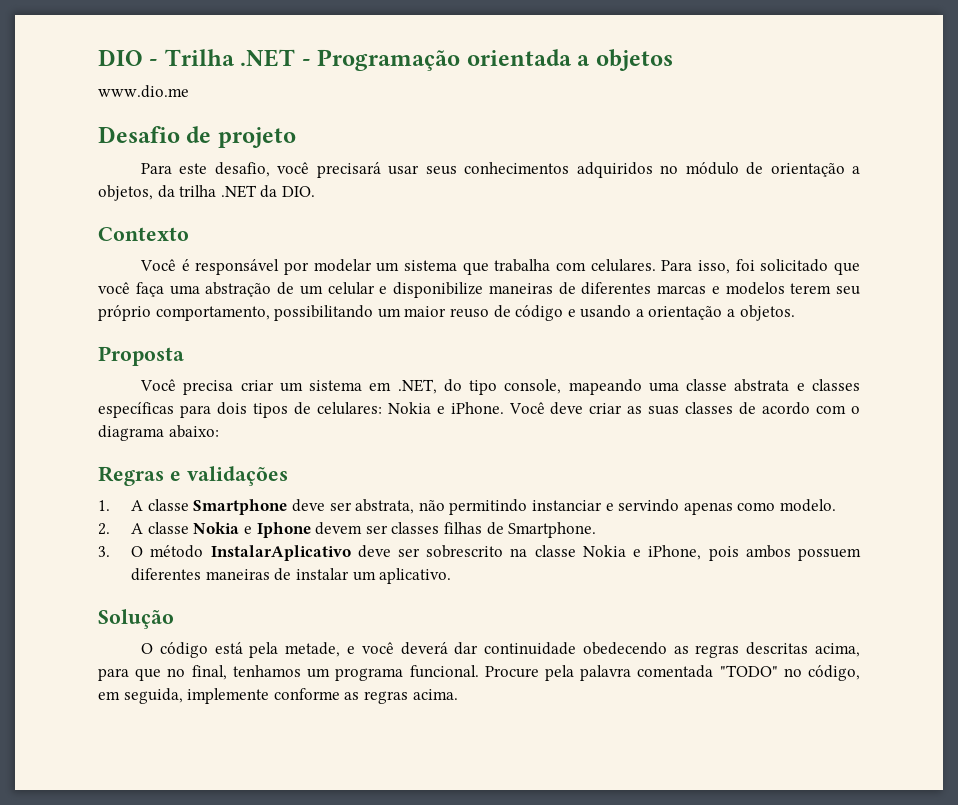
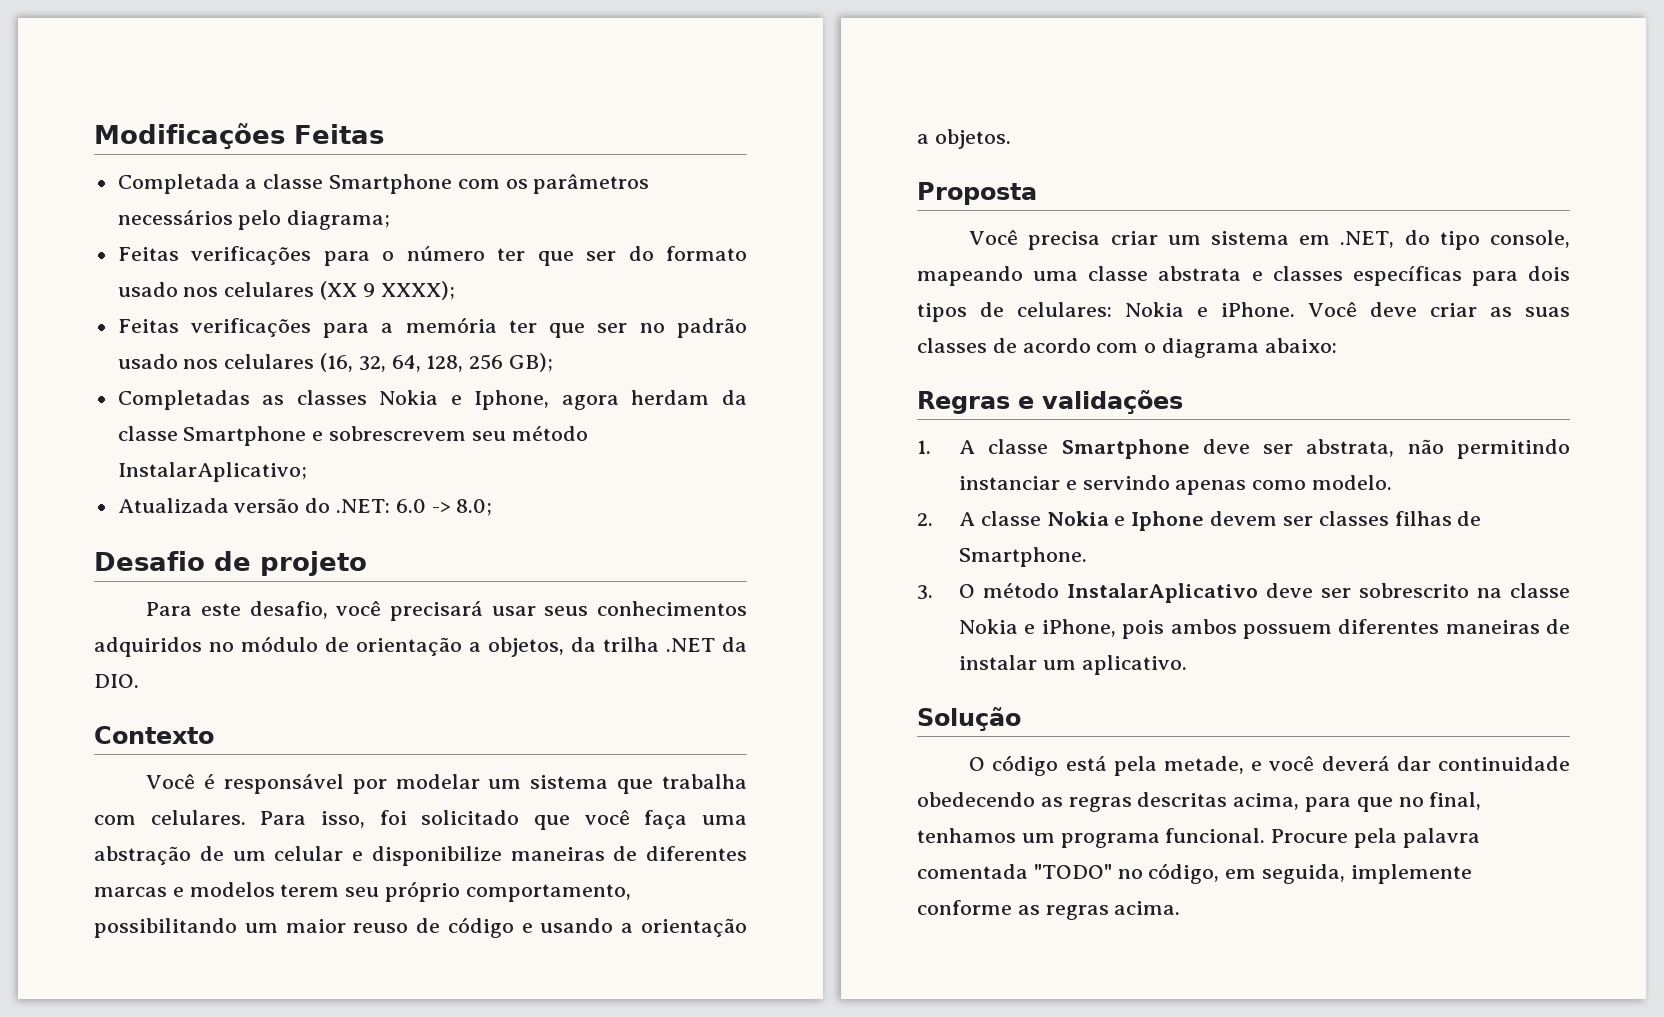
- DIO - Trilha .NET - Programação orientada a objetos
- www.dio.me
+ Modificações Feitas
+ Completada a classe Smartphone com os parâmetros necessários pelo diagrama;
+ Feitas verificações para o número ter que ser do formato usado nos celulares (XX 9 XXXX);
+ Feitas verificações para a memória ter que ser no padrão usado nos celulares (16, 32, 64, 128, 256 GB);
+ Completadas as classes Nokia e Iphone, agora herdam da classe Smartphone e sobrescrevem seu método InstalarAplicativo;
+ Atualizada versão do .NET: 6.0 -> 8.0;

